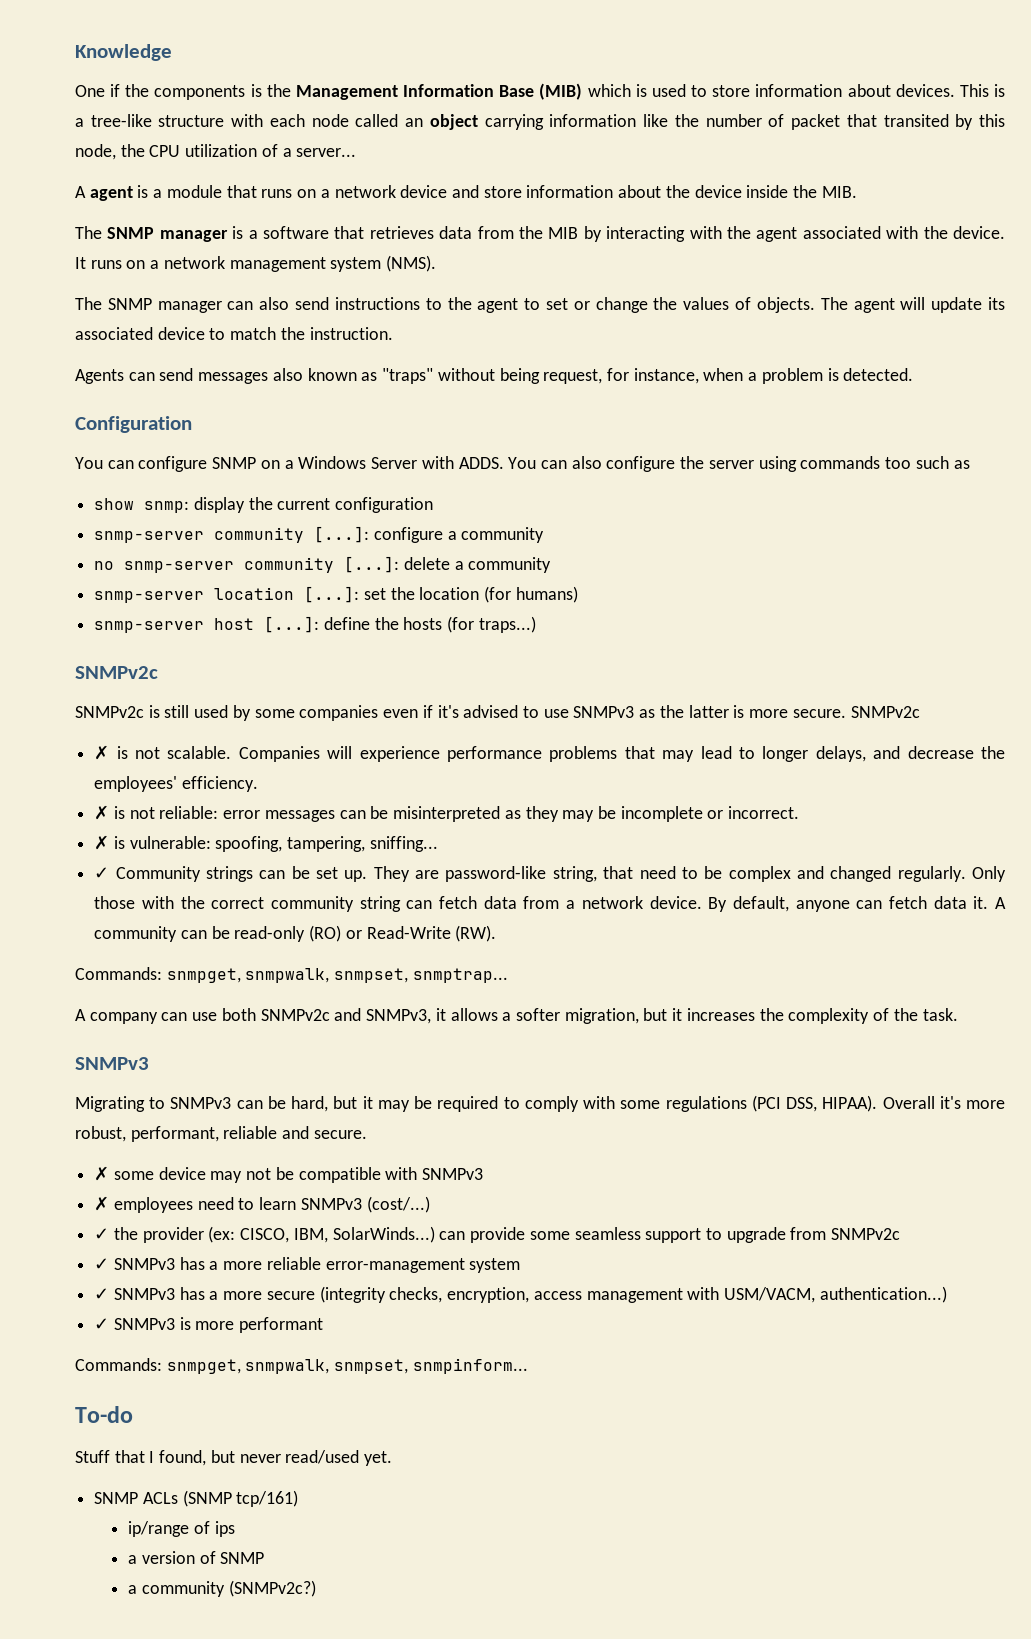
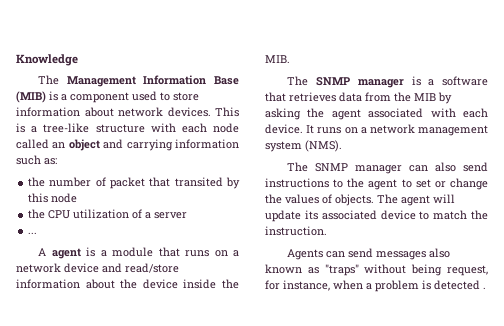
- One if the components is the Management Information Base (MIB) which is used to store information about devices.
+ The Management Information Base (MIB) is a component used to store information about network devices.
- This is a tree-like structure with each node called an object carrying information like the number of packet that transited by this node, the CPU utilization of a server...
+ This is a tree-like structure with each node called an object and carrying information such as:
+ the number of packet that transited by this node
+ the CPU utilization of a server
+ ...
- A agent is a module that runs on a network device and store information about the device inside the MIB.
+ A agent is a module that runs on a network device and read/store information about the device inside the MIB.
- The SNMP manager is a software that retrieves data from the MIB by interacting with the agent associated with the device.
+ The SNMP manager is a software that retrieves data from the MIB by asking the agent associated with each device.
- Agents can send messages also known as "traps" without being request, for instance, when a problem is detected.
- Configuration
- You can configure SNMP on a Windows Server with ADDS. You can also configure the server using commands too such as
- show snmp: display the current configuration
- snmp-server community [...]: configure a community
- no snmp-server community [...]: delete a community
- snmp-server location [...]: set the location (for humans)
- snmp-server host [...]: define the hosts (for traps...)
- SNMPv2c
- SNMPv2c is still used by some companies even if it's advised to use SNMPv3 as the latter is more secure. SNMPv2c
- ✗ is not scalable. Companies will experience performance problems that may lead to longer delays, and decrease the employees' efficiency.
- ✗ is not reliable: error messages can be misinterpreted as they may be incomplete or incorrect.
- ✗ is vulnerable: spoofing, tampering, sniffing...
- ✓ Community strings can be set up. They are password-like string, that need to be complex and changed regularly. Only those with the correct community string can fetch data from a network device. By default, anyone can fetch data it. A community can be read-only (RO) or Read-Write (RW).
- Commands: snmpget, snmpwalk, snmpset, snmptrap...
- A company can use both SNMPv2c and SNMPv3, it allows a softer migration, but it increases the complexity of the task.
- SNMPv3
- Migrating to SNMPv3 can be hard, but it may be required to comply with some regulations (PCI DSS, HIPAA). Overall it's more robust, performant, reliable and secure.
- ✗ some device may not be compatible with SNMPv3
- ✗ employees need to learn SNMPv3 (cost/...)
- ✓ the provider (ex: CISCO, IBM, SolarWinds...) can provide some seamless support to upgrade from SNMPv2c
- ✓ SNMPv3 has a more reliable error-management system
- ✓ SNMPv3 has a more secure (integrity checks, encryption, access management with USM/VACM, authentication...)
- ✓ SNMPv3 is more performant
- Commands: snmpget, snmpwalk, snmpset, snmpinform...
- To-do
- Stuff that I found, but never read/used yet.
- SNMP ACLs (SNMP tcp/161)
- ip/range of ips
- a version of SNMP
- a community (SNMPv2c?)
+ Agents can send messages also known as "traps" without being request, for instance, when a problem is detected .

